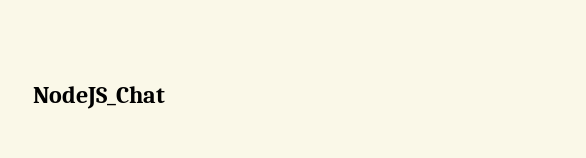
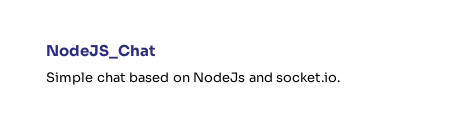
+ Simple chat based on NodeJs and socket.io.

